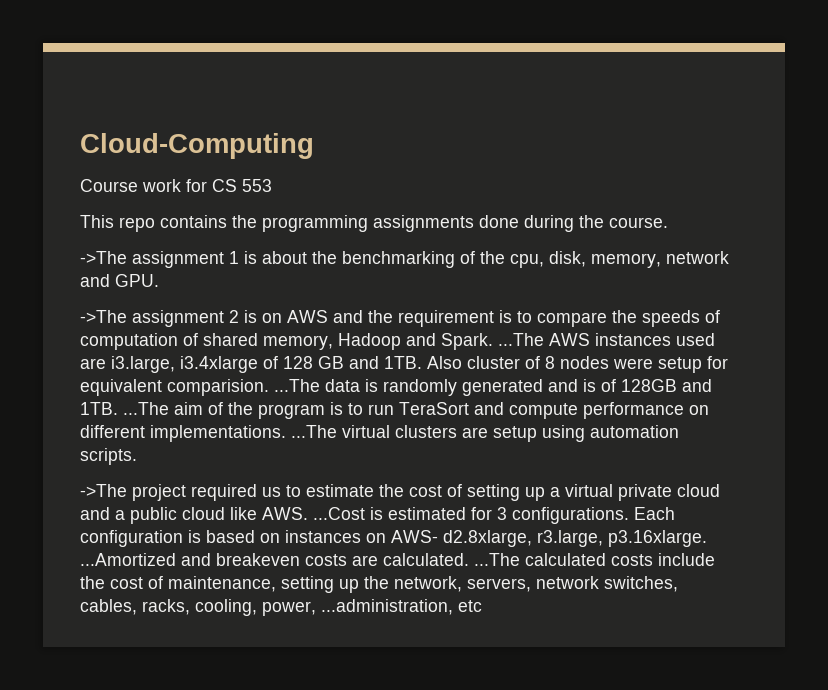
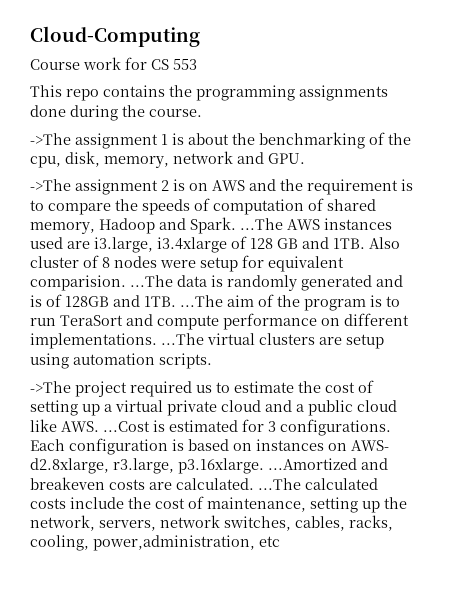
- Each configuration is based on instances on AWS- d2.8xlarge, r3.large, p3.16xlarge. ...Amortized and breakeven costs are calculated. ...The calculated costs include the cost of maintenance, setting up the network, servers, network switches, cables, racks, cooling, power, ...administration, etc
+ Each configuration is based on instances on AWS- d2.8xlarge, r3.large, p3.16xlarge. ...Amortized and breakeven costs are calculated. ...The calculated costs include the cost of maintenance, setting up the network, servers, network switches, cables, racks, cooling, power,administration, etc

